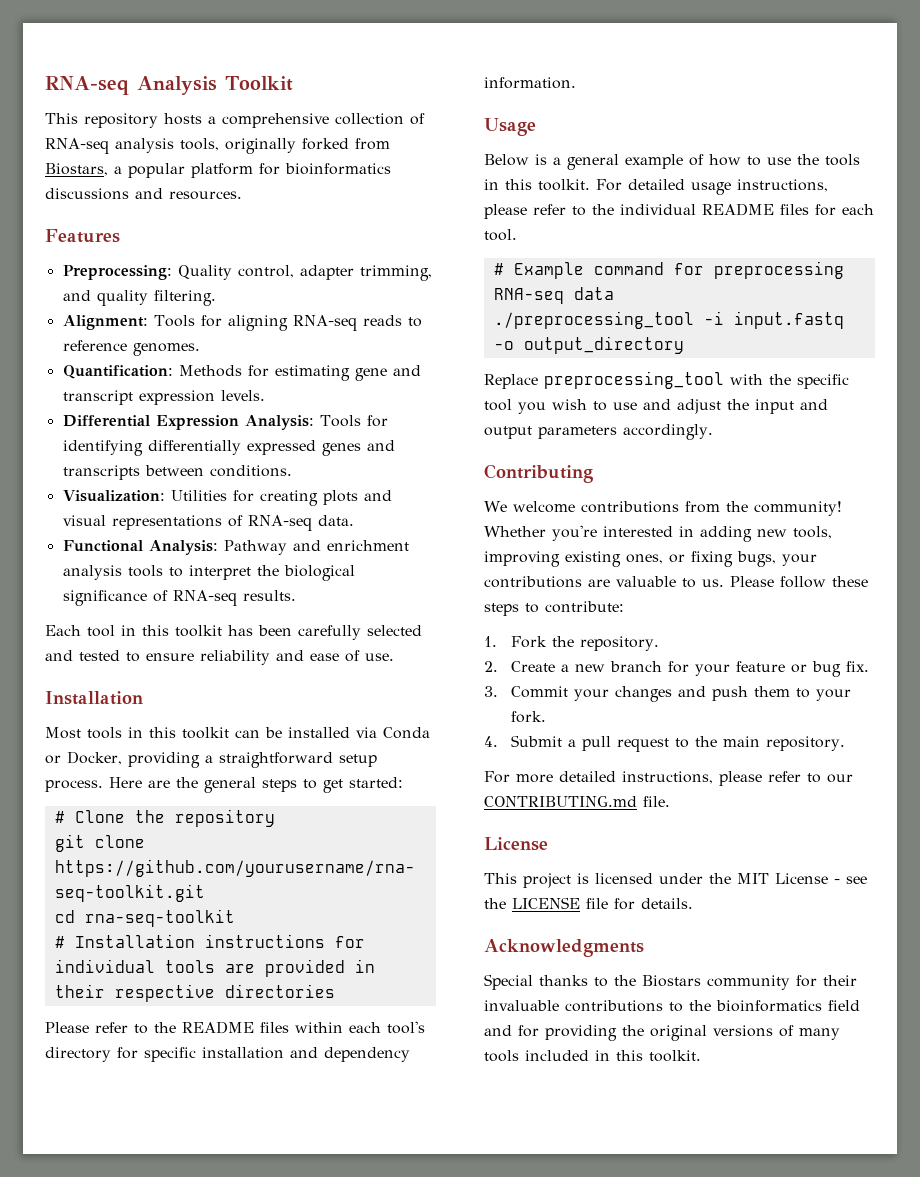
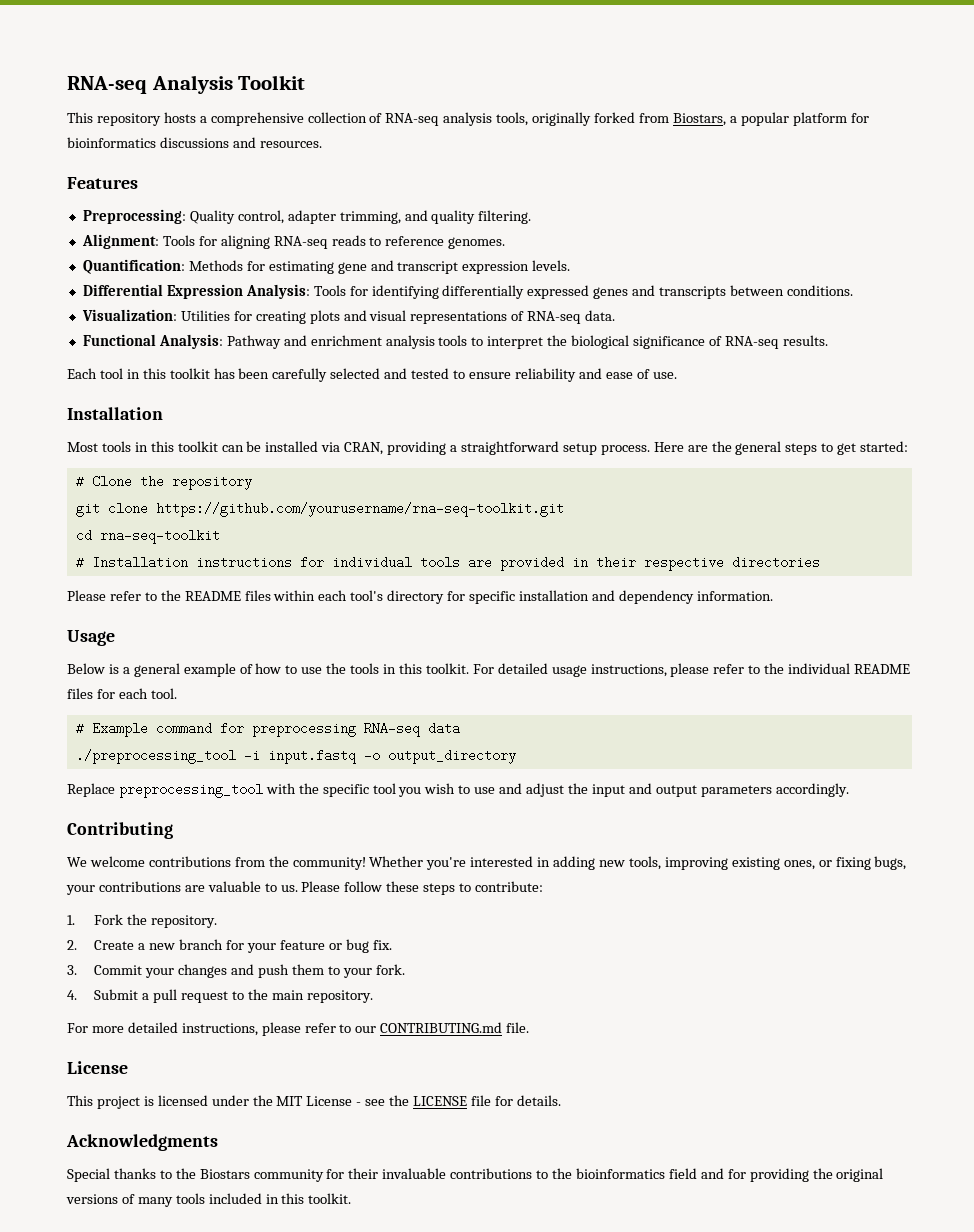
- Most tools in this toolkit can be installed via Conda or Docker, providing a straightforward setup process.
+ Most tools in this toolkit can be installed via CRAN, providing a straightforward setup process.

